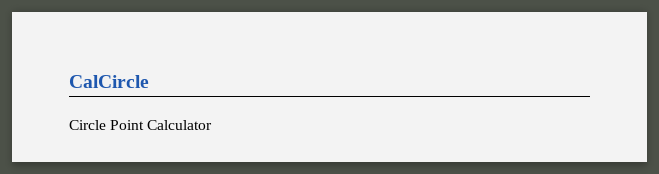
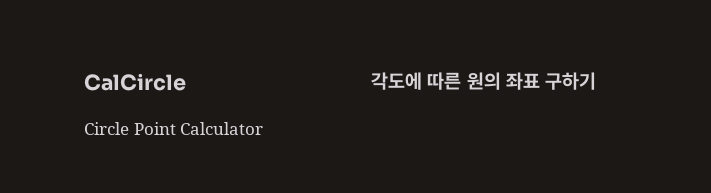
+ 각도에 따른 원의 좌표 구하기

